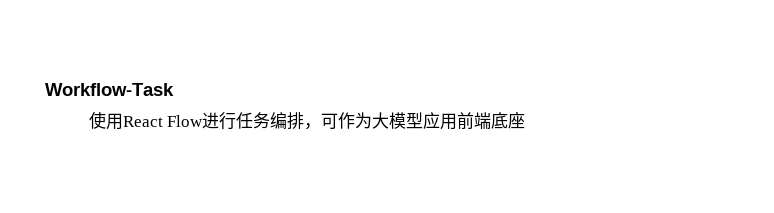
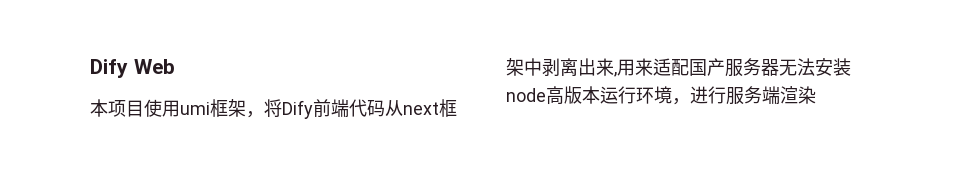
- Workflow-Task
- 使用React Flow进行任务编排，可作为大模型应用前端底座
+ Dify Web
+ 本项目使用umi框架，将Dify前端代码从next框架中剥离出来,用来适配国产服务器无法安装node高版本运行环境，进行服务端渲染

